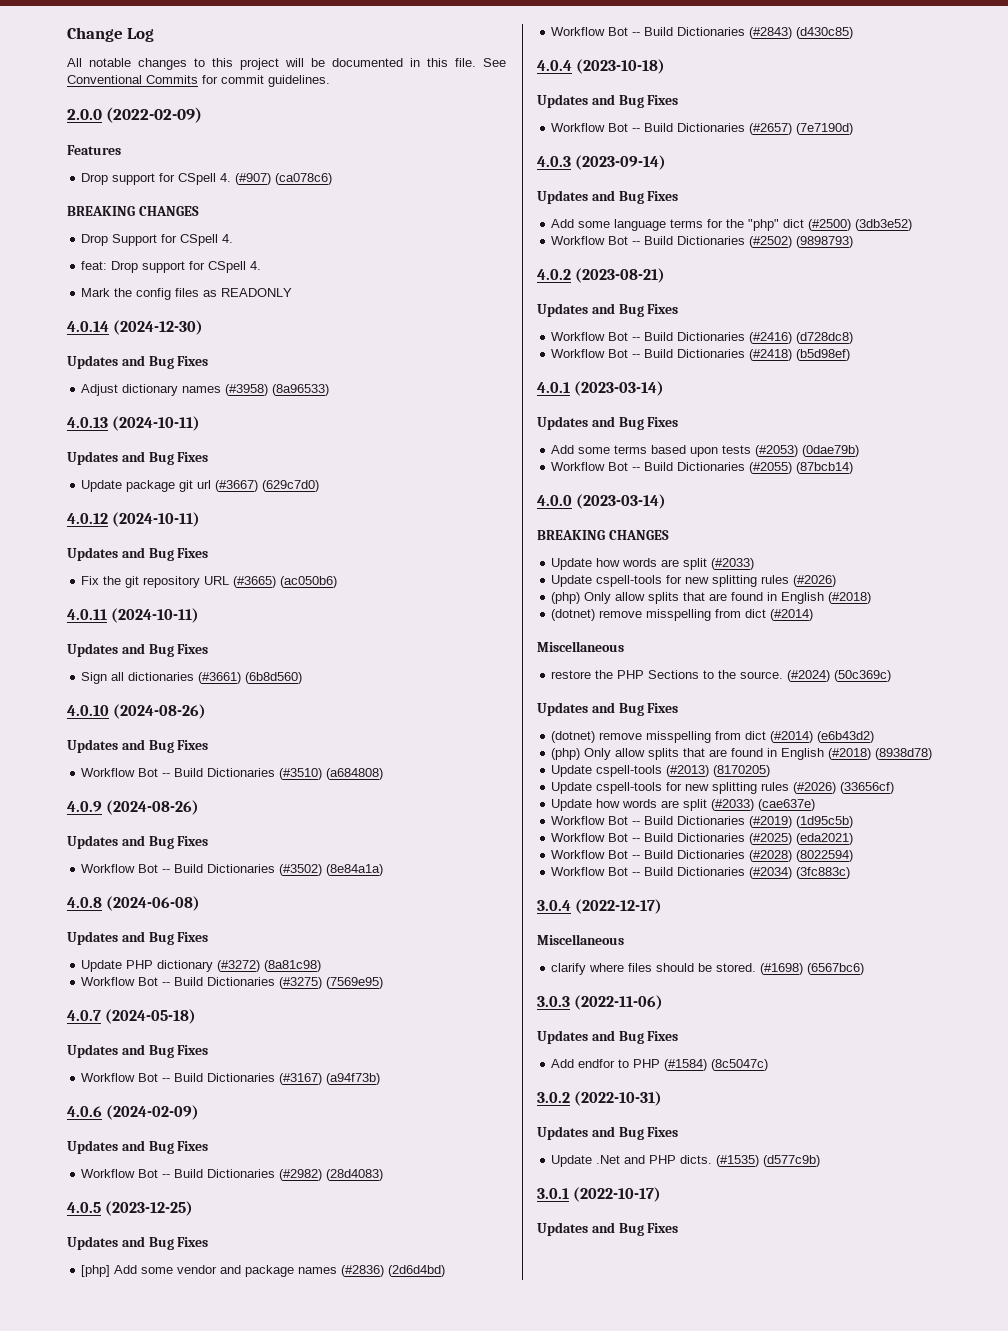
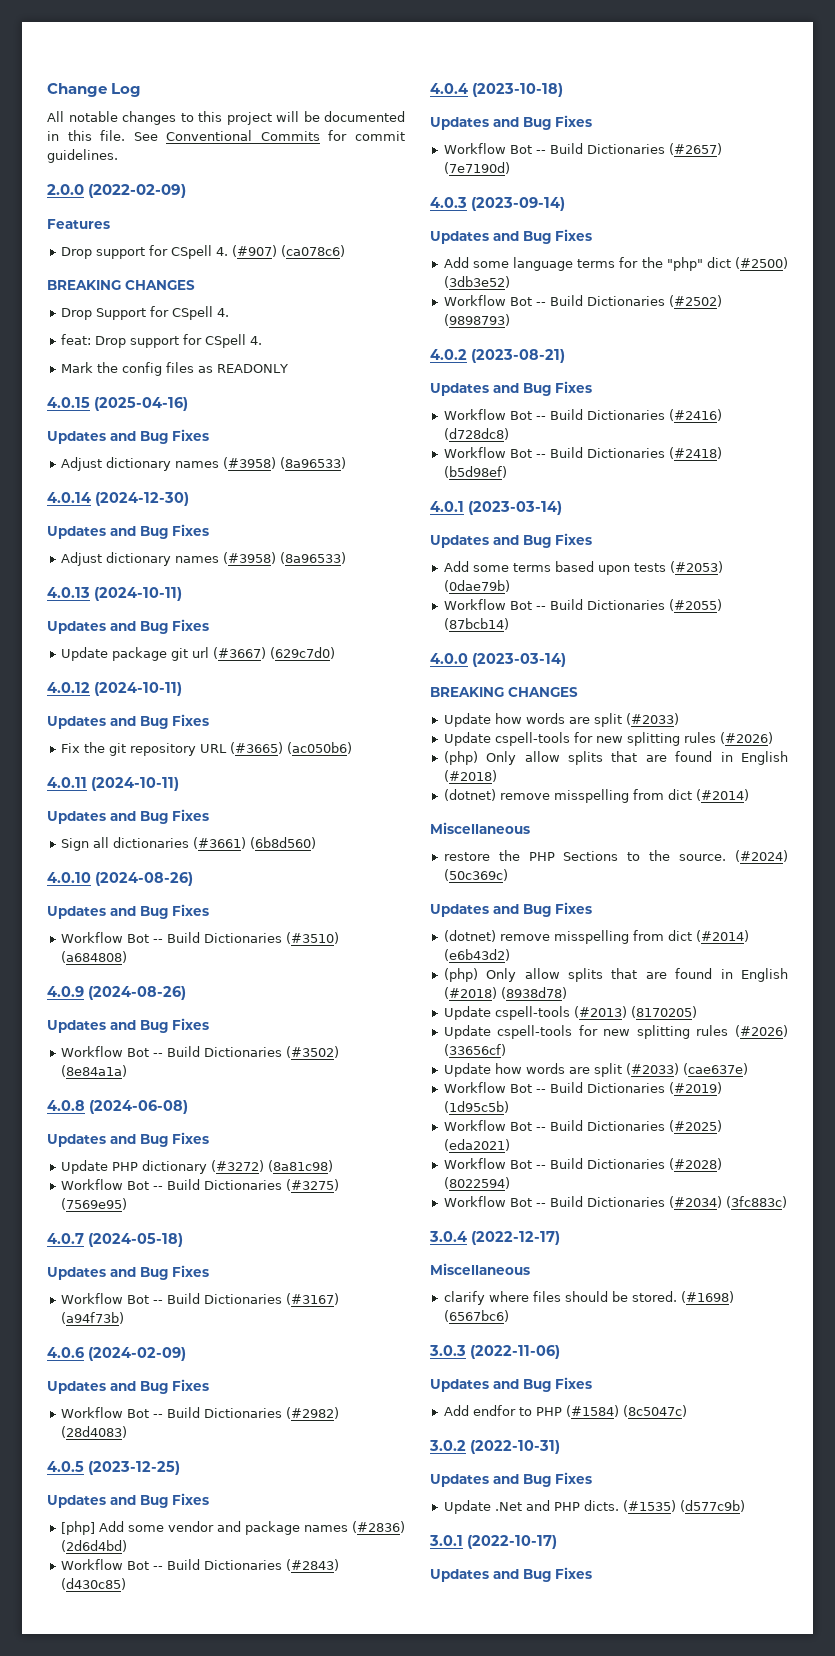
+ 4.0.15 (2025-04-16)
+ Updates and Bug Fixes
+ Adjust dictionary names (#3958) (8a96533)

